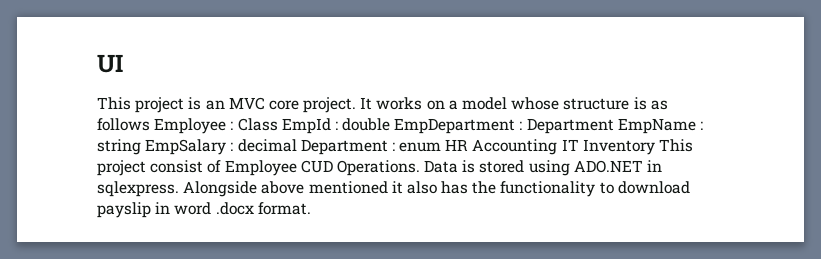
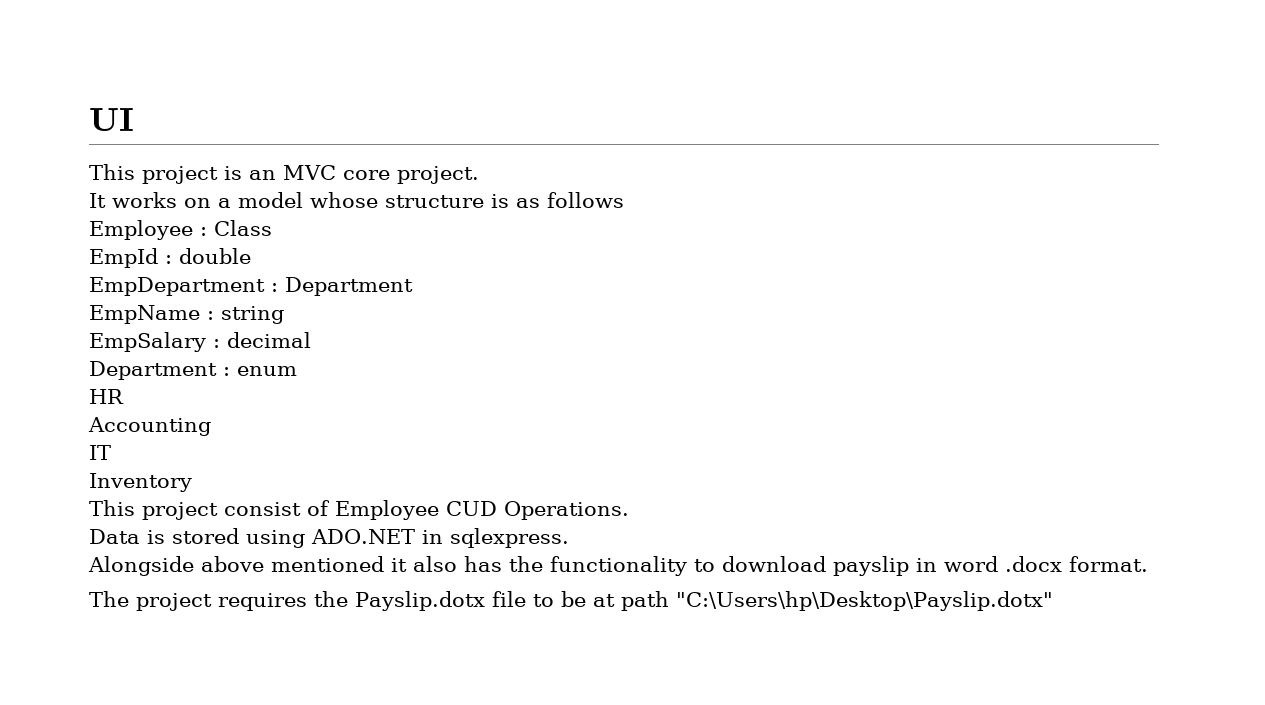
- This project is an MVC core project. It works on a model whose structure is as follows Employee :
+ This project is an MVC core project.
+ It works on a model whose structure is as follows
+ Employee :
- Class EmpId :
+ Class
+ EmpId :
- double EmpDepartment : Department EmpName :
+ double
+ EmpDepartment : Department
+ EmpName :
- string EmpSalary :
+ string
+ EmpSalary :
- decimal Department :
+ decimal
+ Department :
- enum HR Accounting IT Inventory This project consist of Employee CUD Operations. Data is stored using ADO.NET in sqlexpress. Alongside above mentioned it also has the functionality to download payslip in word .docx format.
+ enum
+ HR
+ Accounting
+ IT
+ Inventory
+ This project consist of Employee CUD Operations.
+ Data is stored using ADO.NET in sqlexpress.
+ Alongside above mentioned it also has the functionality to download payslip in word .docx format.
+ The project requires the Payslip.dotx file to be at path "C:\Users\hp\Desktop\Payslip.dotx"

